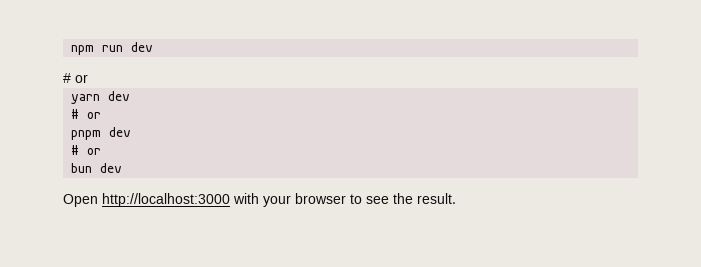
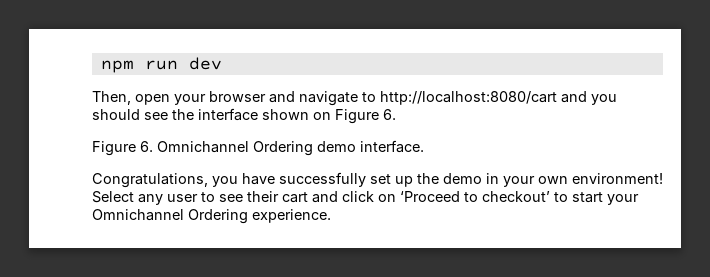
  npm run dev
- # or
- yarn dev
- # or
- pnpm dev
- # or
- bun dev
- Open http://localhost:3000 with your browser to see the result.
+ Then, open your browser and navigate to http://localhost:8080/cart and you should see the interface shown on Figure 6.
+ Figure 6. Omnichannel Ordering demo interface.
+ Congratulations, you have successfully set up the demo in your own environment! Select any user to see their cart and click on ‘Proceed to checkout’ to start your Omnichannel Ordering experience.

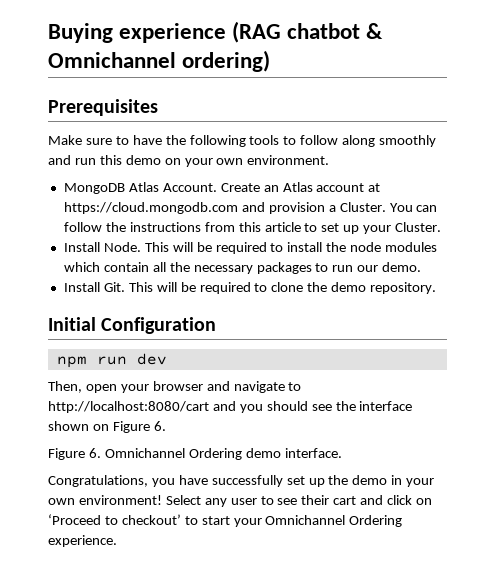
+ Buying experience (RAG chatbot & Omnichannel ordering)
+ Prerequisites
+ Make sure to have the following tools to follow along smoothly and run this demo on your own environment.
+ MongoDB Atlas Account. Create an Atlas account at https://cloud.mongodb.com and provision a Cluster. You can follow the instructions from this article to set up your Cluster.
+ Install Node. This will be required to install the node modules which contain all the necessary packages to run our demo.
+ Install Git. This will be required to clone the demo repository.
+ Initial Configuration

